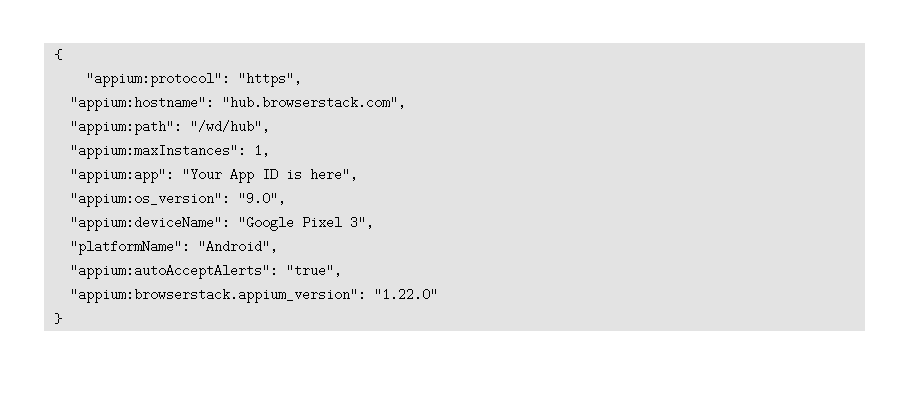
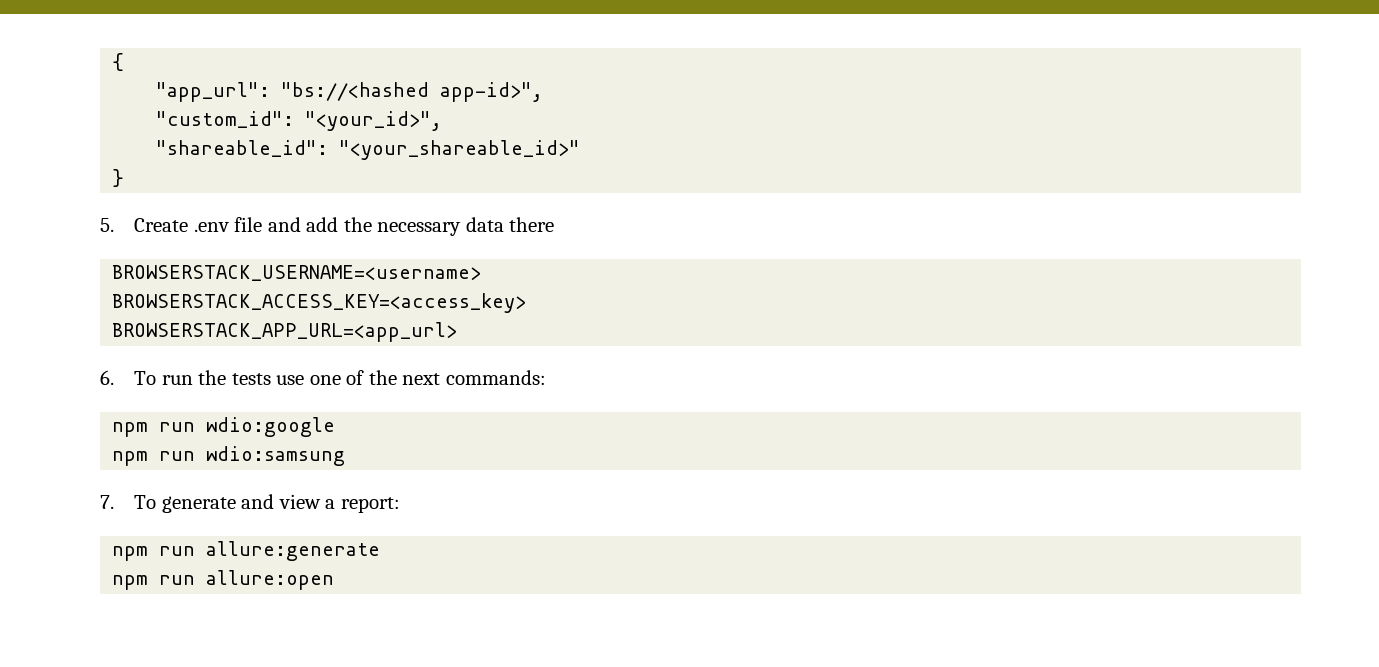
- "appium:protocol": "https",
- "appium:hostname": "hub.browserstack.com",
- "appium:path": "/wd/hub",
- "appium:maxInstances": 1,
- "appium:app": "Your App ID is here",
- "appium:os_version": "9.0",
- "appium:deviceName": "Google Pixel 3",
- "platformName": "Android",
- "appium:autoAcceptAlerts": "true",
- "appium:browserstack.appium_version": "1.22.0"
+ "app_url": "bs://<hashed app-id>",
+ "custom_id": "<your_id>",
+ "shareable_id": "<your_shareable_id>"
  }
+ 5. Create .env file and add the necessary data there
+ BROWSERSTACK_USERNAME=<username>
+ BROWSERSTACK_ACCESS_KEY=<access_key>
+ BROWSERSTACK_APP_URL=<app_url>
+ 6. To run the tests use one of the next commands:
+ npm run wdio:google
+ npm run wdio:samsung
+ 7. To generate and view a report:
+ npm run allure:generate
+ npm run allure:open

